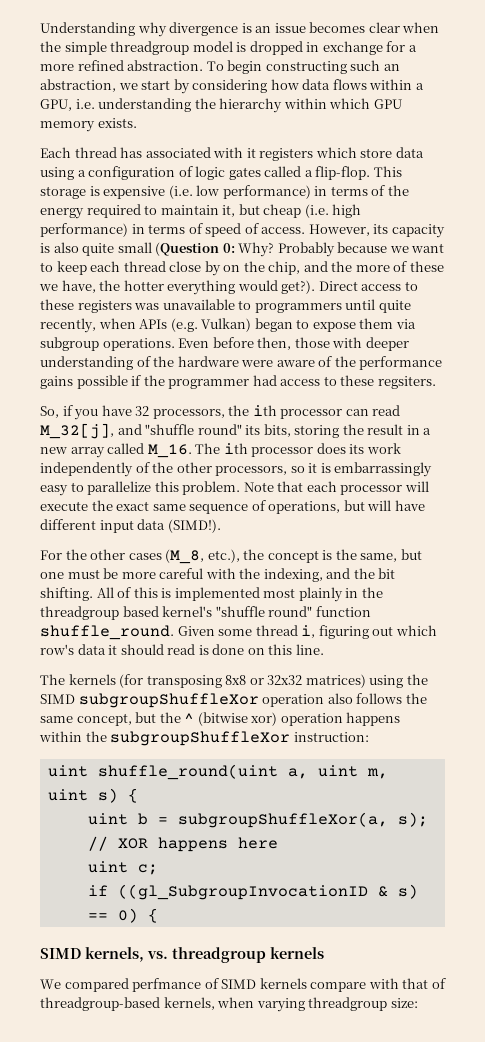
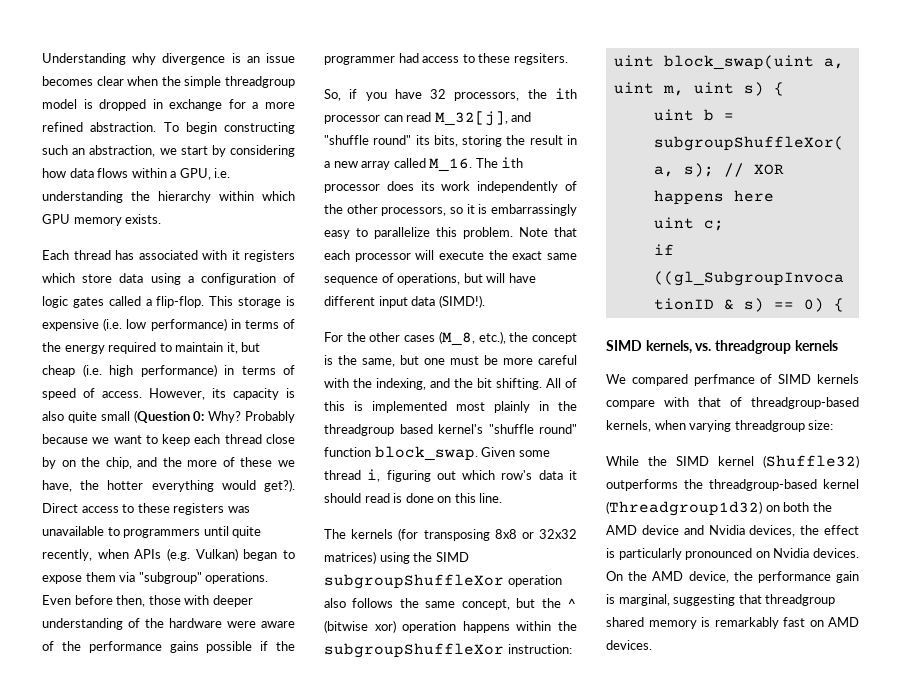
- Direct access to these registers was unavailable to programmers until quite recently, when APIs (e.g. Vulkan) began to expose them via subgroup operations.
+ Direct access to these registers was unavailable to programmers until quite recently, when APIs (e.g. Vulkan) began to expose them via "subgroup" operations.
- All of this is implemented most plainly in the threadgroup based kernel's "shuffle round" function shuffle_round.
+ All of this is implemented most plainly in the threadgroup based kernel's "shuffle round" function block_swap.
- uint shuffle_round(uint a, uint m, uint s) {
+ uint block_swap(uint a, uint m, uint s) {
+ While the SIMD kernel (Shuffle32) outperforms the threadgroup-based kernel (Threadgroup1d32) on both the AMD device and Nvidia devices, the effect is particularly pronounced on Nvidia devices. On the AMD device, the performance gain is marginal, suggesting that threadgroup shared memory is remarkably fast on AMD devices.

